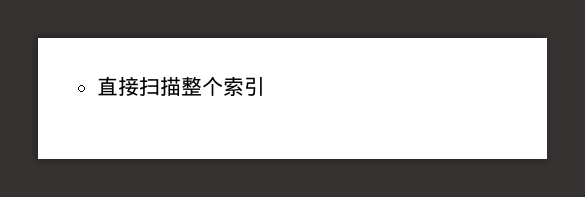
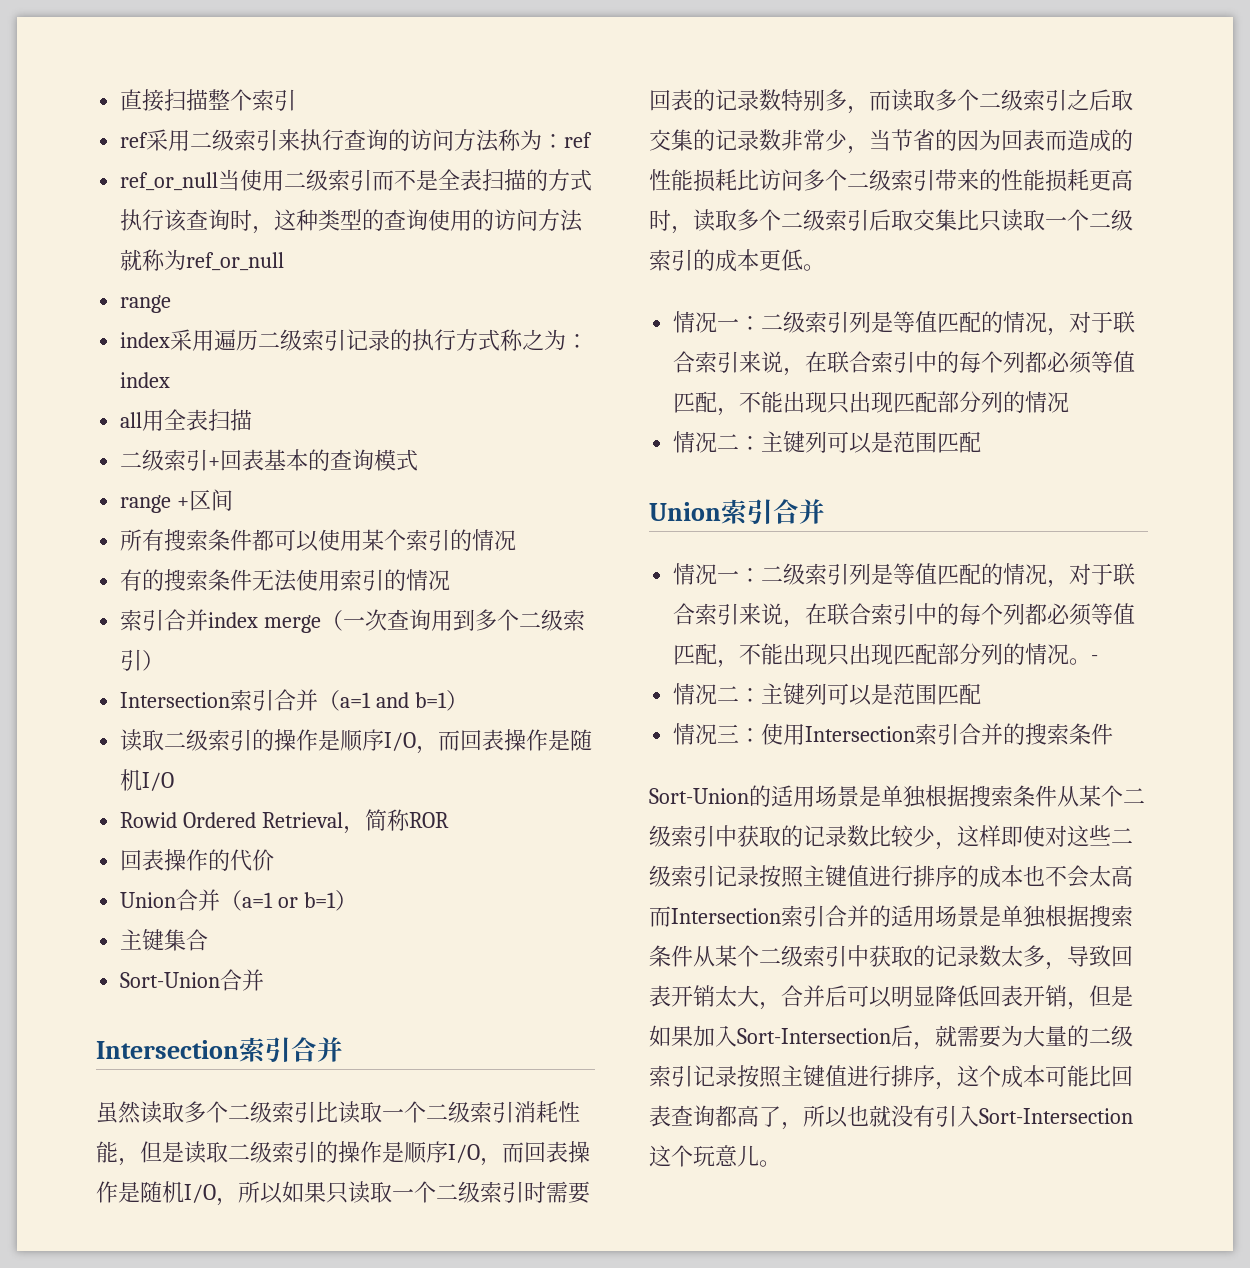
+ ref采用二级索引来执行查询的访问方法称为：ref
+ ref_or_null当使用二级索引而不是全表扫描的方式执行该查询时，这种类型的查询使用的访问方法就称为ref_or_null
+ range
+ index采用遍历二级索引记录的执行方式称之为：index
+ all用全表扫描
+ 二级索引+回表基本的查询模式
+ range +区间
+ 所有搜索条件都可以使用某个索引的情况
+ 有的搜索条件无法使用索引的情况
+ 索引合并index merge（一次查询用到多个二级索引）
+ Intersection索引合并（a=1 and b=1）
+ 读取二级索引的操作是顺序I/O，而回表操作是随机I/O
+ Rowid Ordered Retrieval，简称ROR
+ 回表操作的代价
+ Union合并（a=1 or b=1）
+ 主键集合
+ Sort-Union合并
+ Intersection索引合并
+ 虽然读取多个二级索引比读取一个二级索引消耗性能，但是读取二级索引的操作是顺序I/O，而回表操作是随机I/O，所以如果只读取一个二级索引时需要回表的记录数特别多，而读取多个二级索引之后取交集的记录数非常少，当节省的因为回表而造成的性能损耗比访问多个二级索引带来的性能损耗更高时，读取多个二级索引后取交集比只读取一个二级索引的成本更低。
+ 情况一：二级索引列是等值匹配的情况，对于联合索引来说，在联合索引中的每个列都必须等值匹配，不能出现只出现匹配部分列的情况
+ 情况二：主键列可以是范围匹配
+ Union索引合并
+ 情况一：二级索引列是等值匹配的情况，对于联合索引来说，在联合索引中的每个列都必须等值匹配，不能出现只出现匹配部分列的情况。-
+ 情况二：主键列可以是范围匹配
+ 情况三：使用Intersection索引合并的搜索条件
+ Sort-Union的适用场景是单独根据搜索条件从某个二级索引中获取的记录数比较少，这样即使对这些二级索引记录按照主键值进行排序的成本也不会太高而Intersection索引合并的适用场景是单独根据搜索条件从某个二级索引中获取的记录数太多，导致回表开销太大，合并后可以明显降低回表开销，但是如果加入Sort-Intersection后，就需要为大量的二级索引记录按照主键值进行排序，这个成本可能比回表查询都高了，所以也就没有引入Sort-Intersection这个玩意儿。

